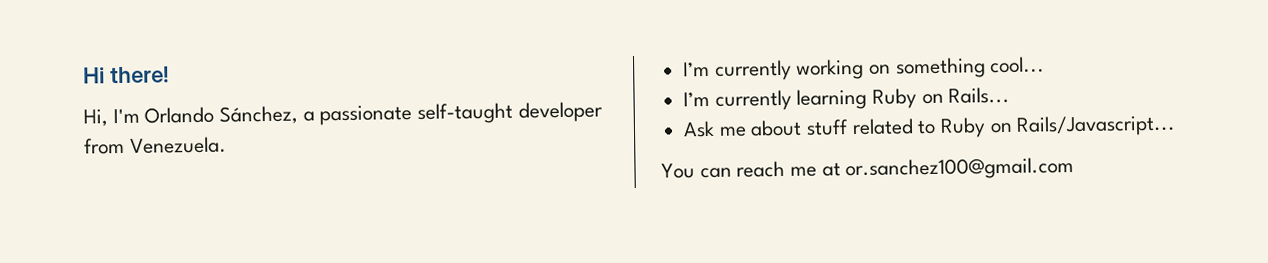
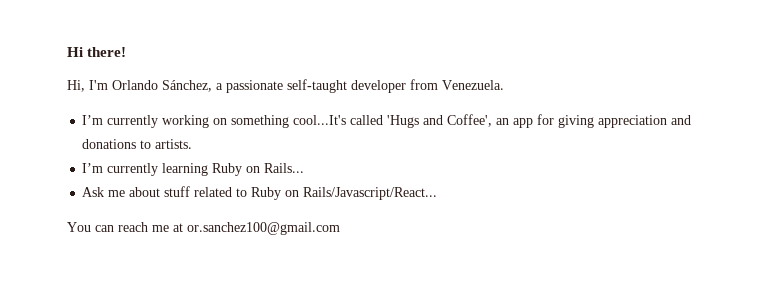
- I’m currently working on something cool...
+ I’m currently working on something cool...It's called 'Hugs and Coffee', an app for giving appreciation and donations to artists.
- Ask me about stuff related to Ruby on Rails/Javascript...
+ Ask me about stuff related to Ruby on Rails/Javascript/React...

